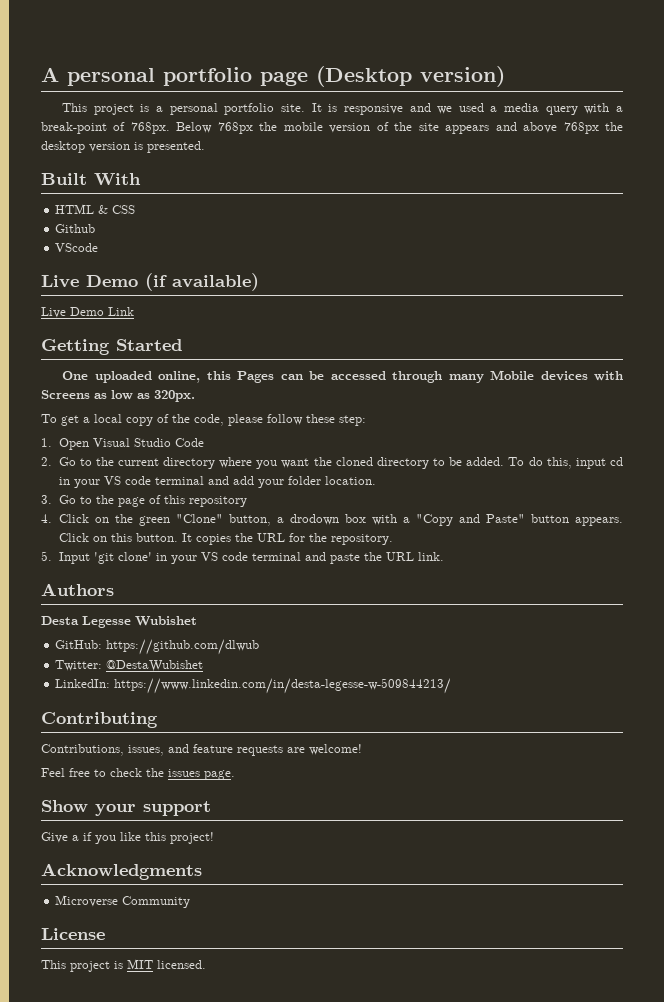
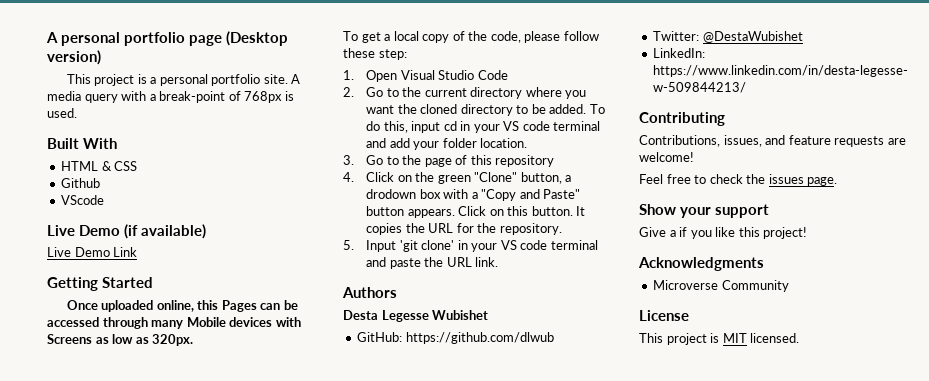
- It is responsive and we used a media query with a break-point of 768px. Below 768px the mobile version of the site appears and above 768px the desktop version is presented.
+ A media query with a break-point of 768px is used.
- One uploaded online, this Pages can be accessed through many Mobile devices with Screens as low as 320px.
+ Once uploaded online, this Pages can be accessed through many Mobile devices with Screens as low as 320px.

